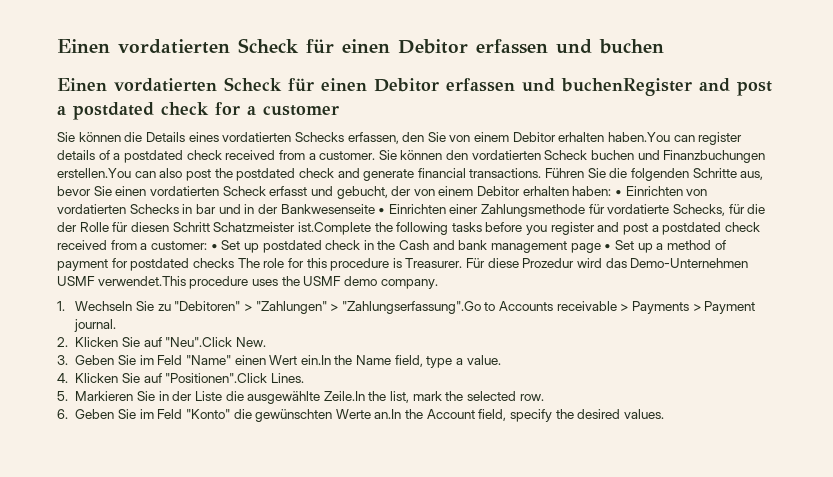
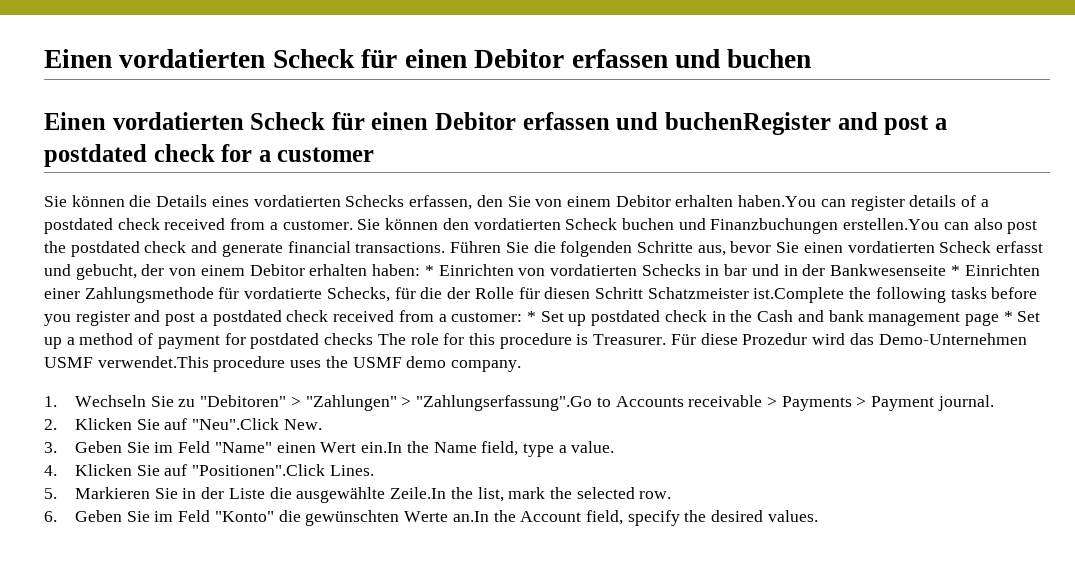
- • Einrichten von vordatierten Schecks in bar und in der Bankwesenseite • Einrichten einer Zahlungsmethode für vordatierte Schecks, für die der Rolle für diesen Schritt Schatzmeister ist.Complete the following tasks before you register and post a postdated check received from a customer:
+ * Einrichten von vordatierten Schecks in bar und in der Bankwesenseite * Einrichten einer Zahlungsmethode für vordatierte Schecks, für die der Rolle für diesen Schritt Schatzmeister ist.Complete the following tasks before you register and post a postdated check received from a customer:
- • Set up postdated check in the Cash and bank management page • Set up a method of payment for postdated checks The role for this procedure is Treasurer.
+ * Set up postdated check in the Cash and bank management page * Set up a method of payment for postdated checks The role for this procedure is Treasurer.

